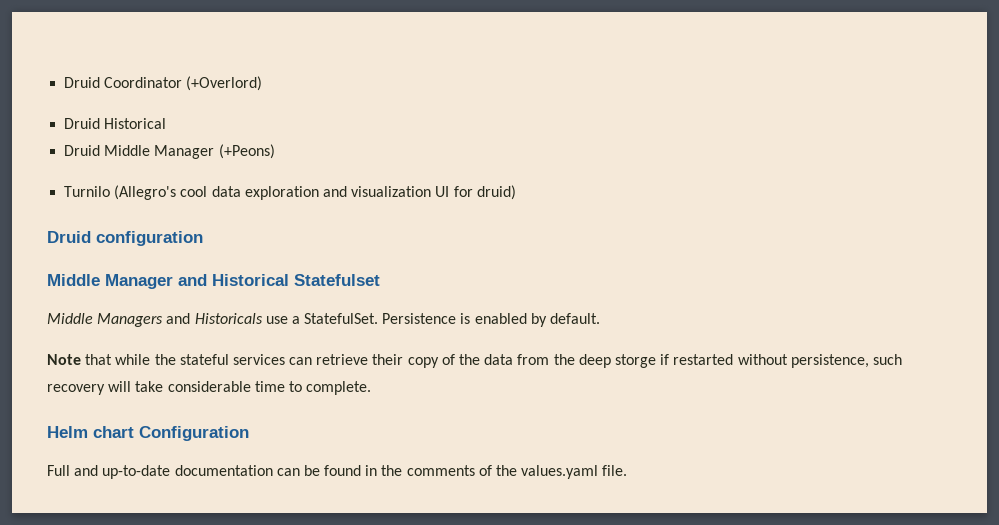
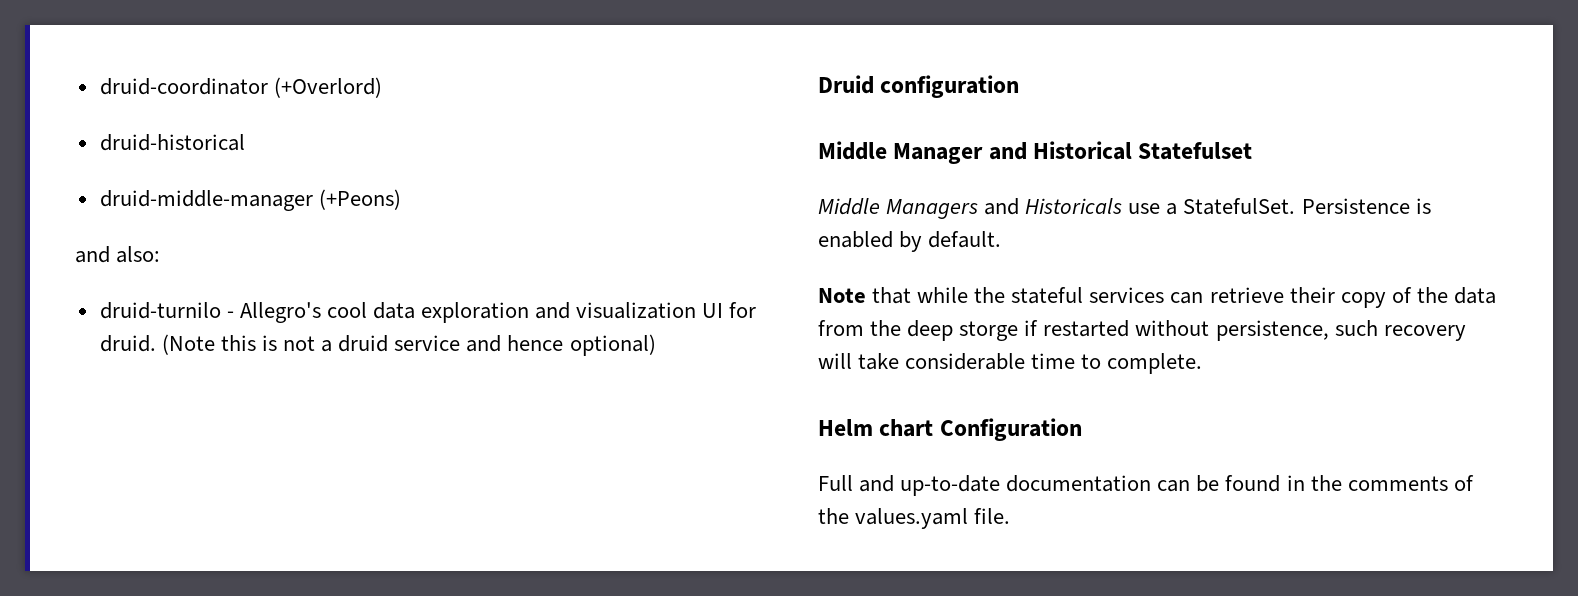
- Druid Coordinator (+Overlord)
+ druid-coordinator (+Overlord)
- Druid Historical
- Druid Middle Manager (+Peons)
- Turnilo (Allegro's cool data exploration and visualization UI for druid)
+ druid-historical
+ druid-middle-manager (+Peons)
+ and also:
+ druid-turnilo - Allegro's cool data exploration and visualization UI for druid. (Note this is not a druid service and hence optional)

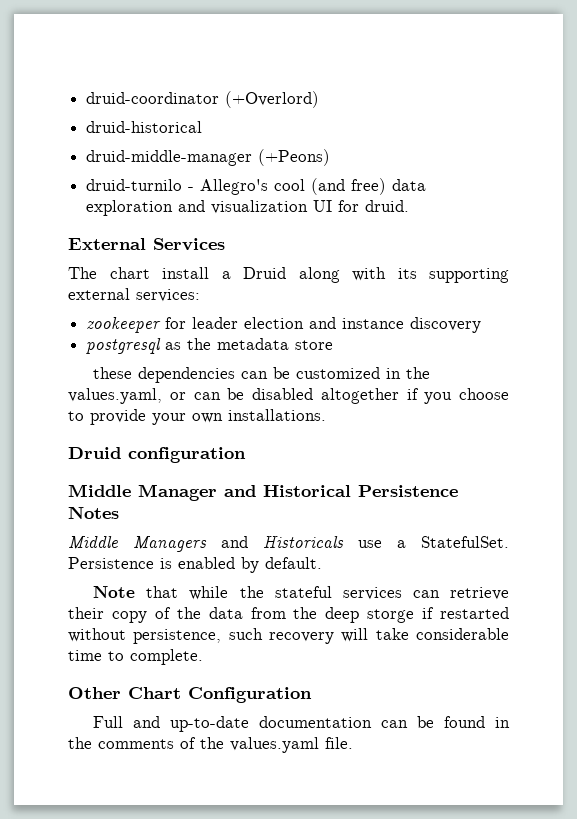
- and also:
- druid-turnilo - Allegro's cool data exploration and visualization UI for druid. (Note this is not a druid service and hence optional)
+ druid-turnilo - Allegro's cool (and free) data exploration and visualization UI for druid.
+ External Services
+ The chart install a Druid along with its supporting external services:
+ zookeeper for leader election and instance discovery
+ postgresql as the metadata store
+ these dependencies can be customized in the values.yaml, or can be disabled altogether if you choose to provide your own installations.
- Middle Manager and Historical Statefulset
+ Middle Manager and Historical Persistence Notes
- Helm chart Configuration
+ Other Chart Configuration

